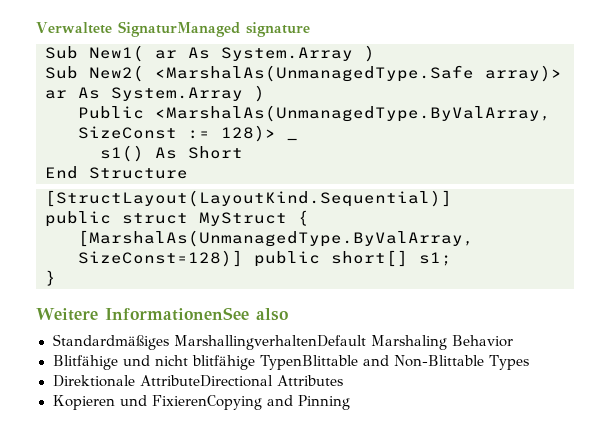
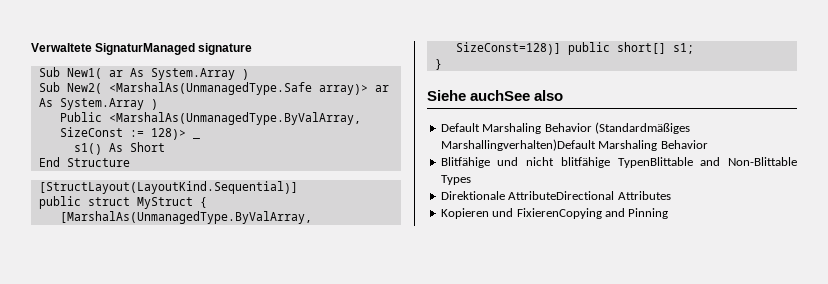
- Weitere InformationenSee also
+ Siehe auchSee also
- Standardmäßiges MarshallingverhaltenDefault Marshaling Behavior
+ Default Marshaling Behavior (Standardmäßiges Marshallingverhalten)Default Marshaling Behavior

